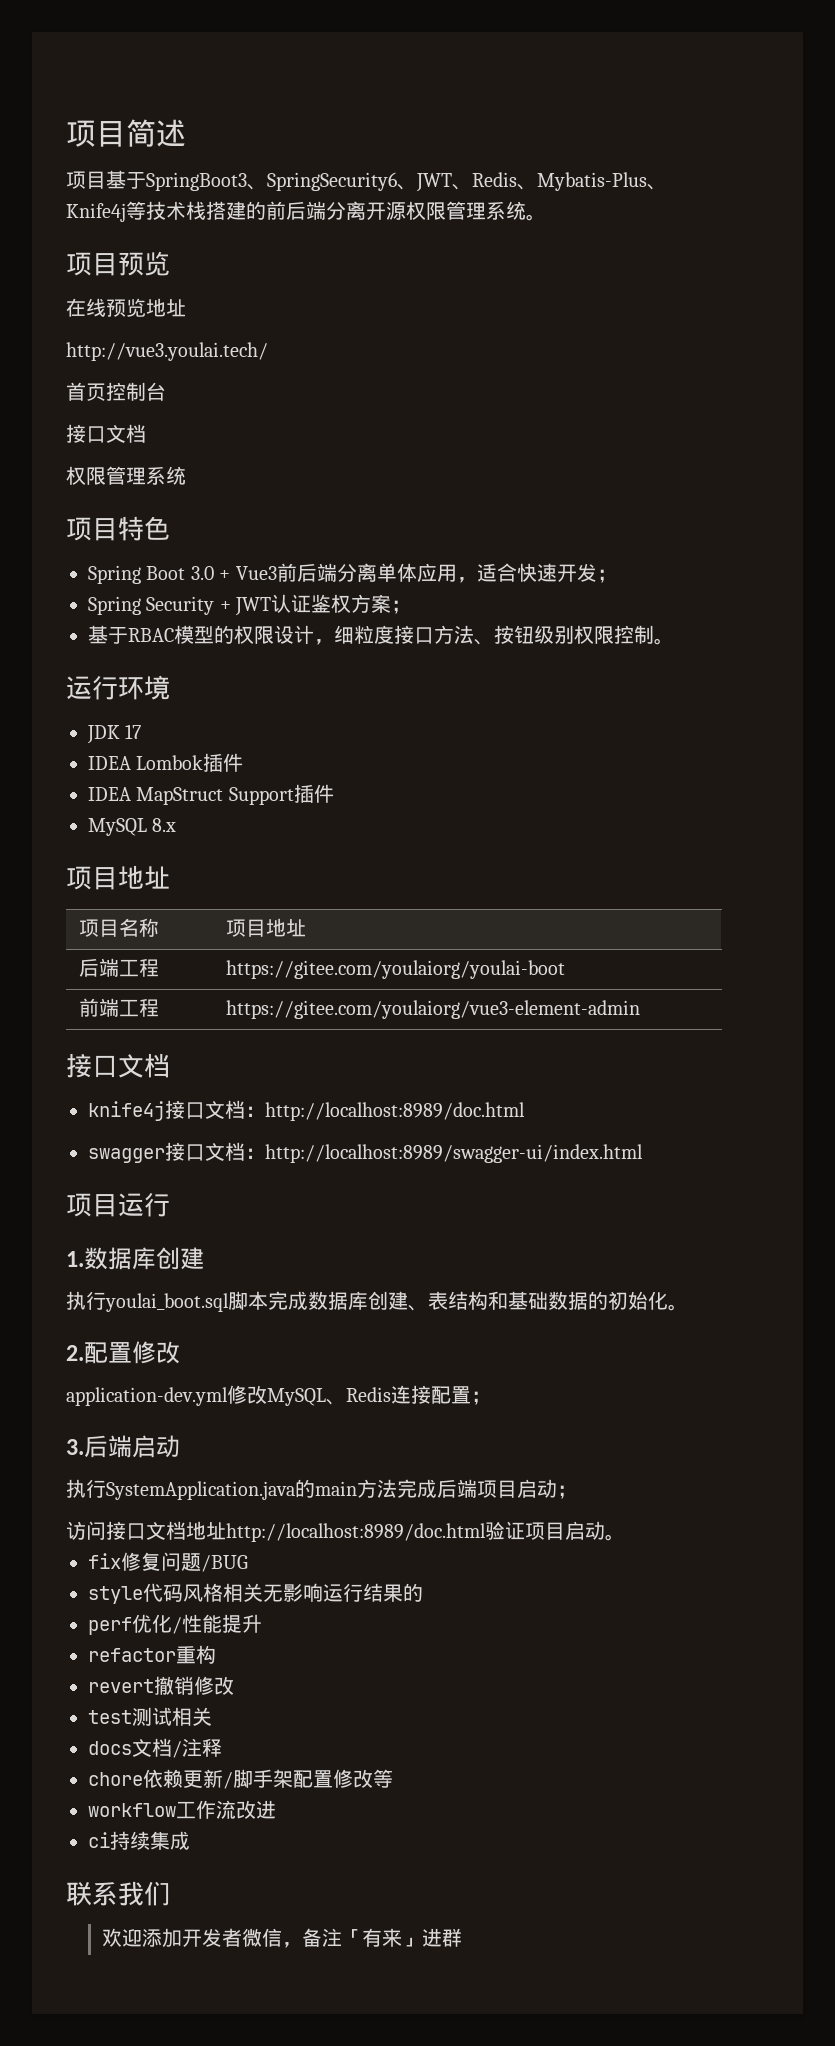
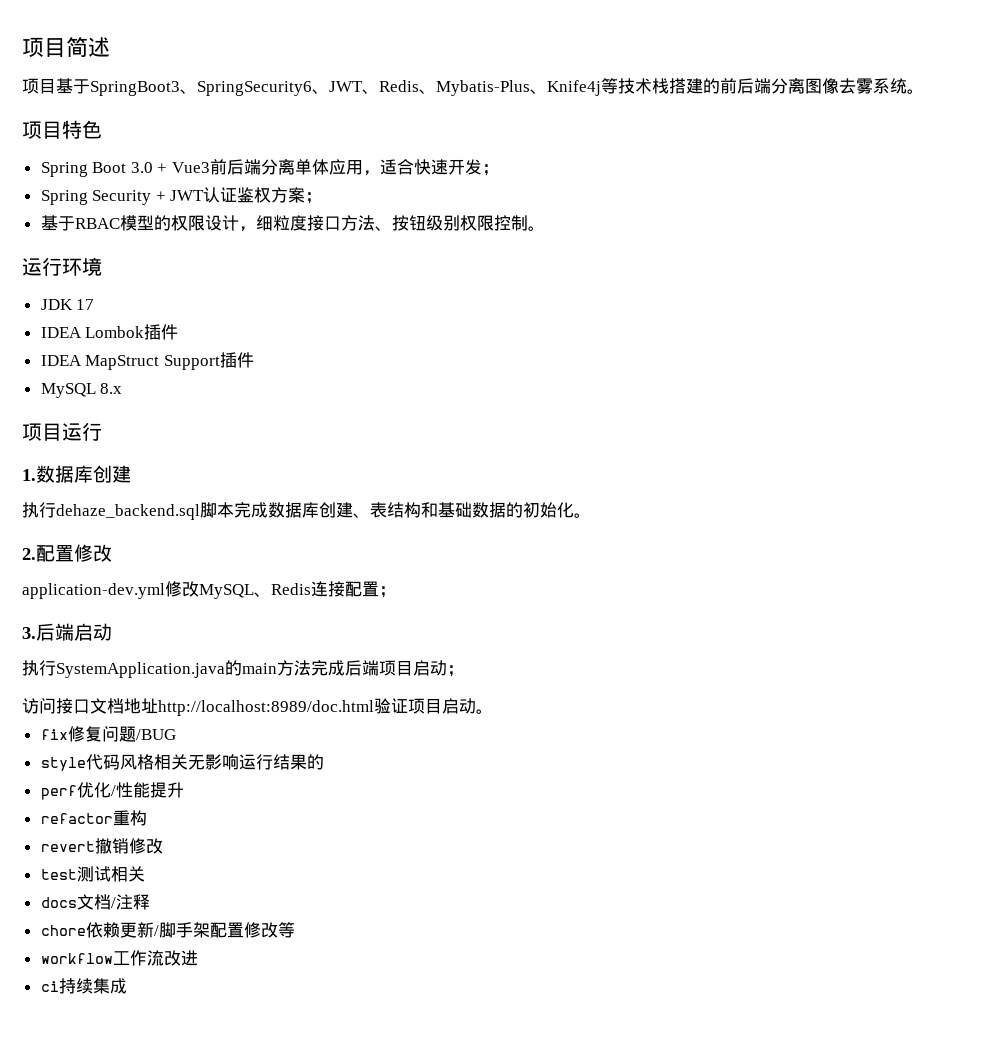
- 项目基于SpringBoot3、SpringSecurity6、JWT、Redis、Mybatis-Plus、Knife4j等技术栈搭建的前后端分离开源权限管理系统。
+ 项目基于SpringBoot3、SpringSecurity6、JWT、Redis、Mybatis-Plus、Knife4j等技术栈搭建的前后端分离图像去雾系统。
- 项目预览
- 在线预览地址
- http://vue3.youlai.tech/
- 首页控制台
- 接口文档
- 权限管理系统
  MySQL 8.x
- 项目地址
- 项目名称 | 项目地址
- 后端工程 | https://gitee.com/youlaiorg/youlai-boot
- 前端工程 | https://gitee.com/youlaiorg/vue3-element-admin
- 接口文档
- knife4j接口文档：http://localhost:8989/doc.html
- swagger接口文档：http://localhost:8989/swagger-ui/index.html
- 执行youlai_boot.sql脚本完成数据库创建、表结构和基础数据的初始化。
+ 执行dehaze_backend.sql脚本完成数据库创建、表结构和基础数据的初始化。
- 联系我们
- 欢迎添加开发者微信，备注「有来」进群

